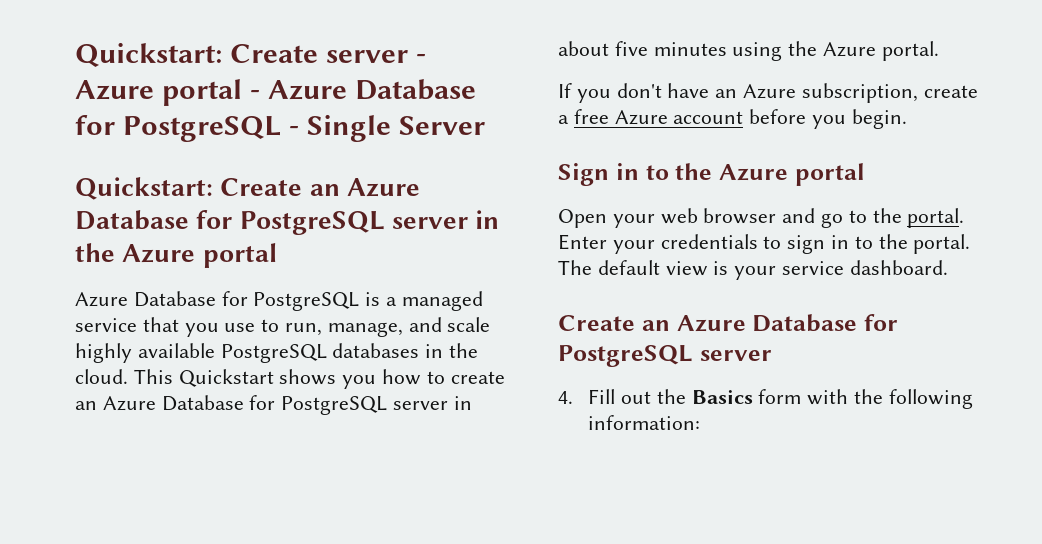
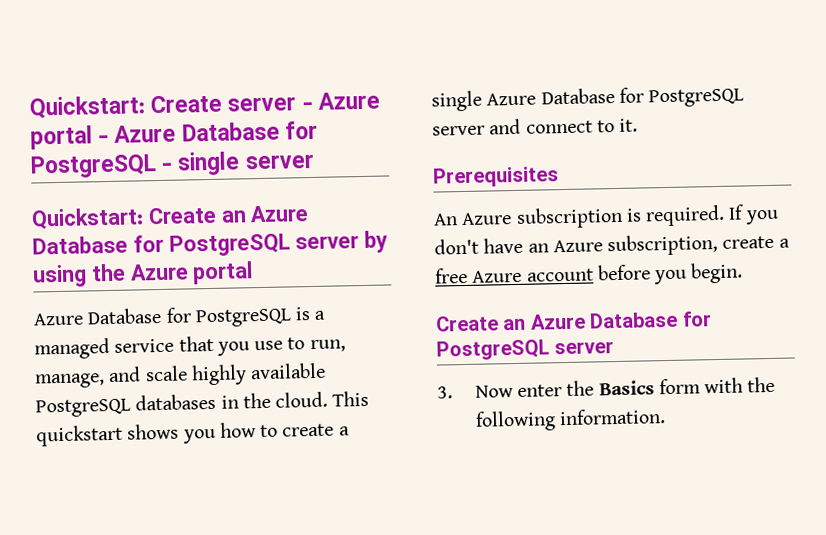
- Quickstart: Create server - Azure portal - Azure Database for PostgreSQL - Single Server
+ Quickstart: Create server - Azure portal - Azure Database for PostgreSQL - single server
- Quickstart: Create an Azure Database for PostgreSQL server in the Azure portal
+ Quickstart: Create an Azure Database for PostgreSQL server by using the Azure portal
- This Quickstart shows you how to create an Azure Database for PostgreSQL server in about five minutes using the Azure portal.
- If you don't have an Azure subscription, create a free Azure account before you begin.
+ This quickstart shows you how to create a single Azure Database for PostgreSQL server and connect to it.
+ Prerequisites
+ An Azure subscription is required. If you don't have an Azure subscription, create a free Azure account before you begin.
- Sign in to the Azure portal
- Open your web browser and go to the portal. Enter your credentials to sign in to the portal. The default view is your service dashboard.
- 4. Fill out the Basics form with the following information:
+ 3. Now enter the Basics form with the following information.

